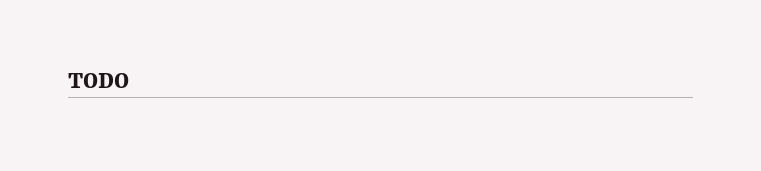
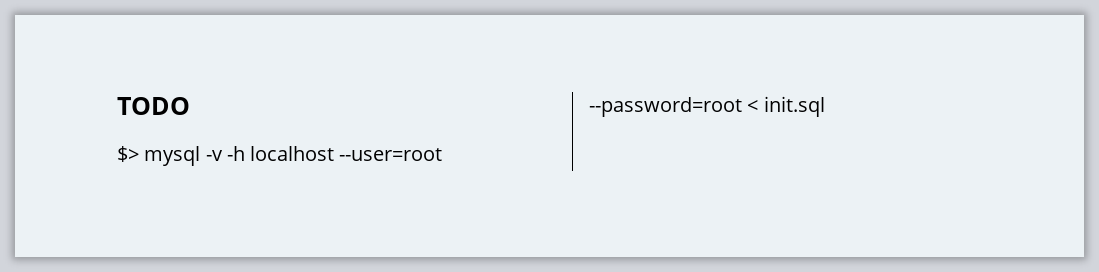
+ $> mysql -v -h localhost --user=root --password=root < init.sql

